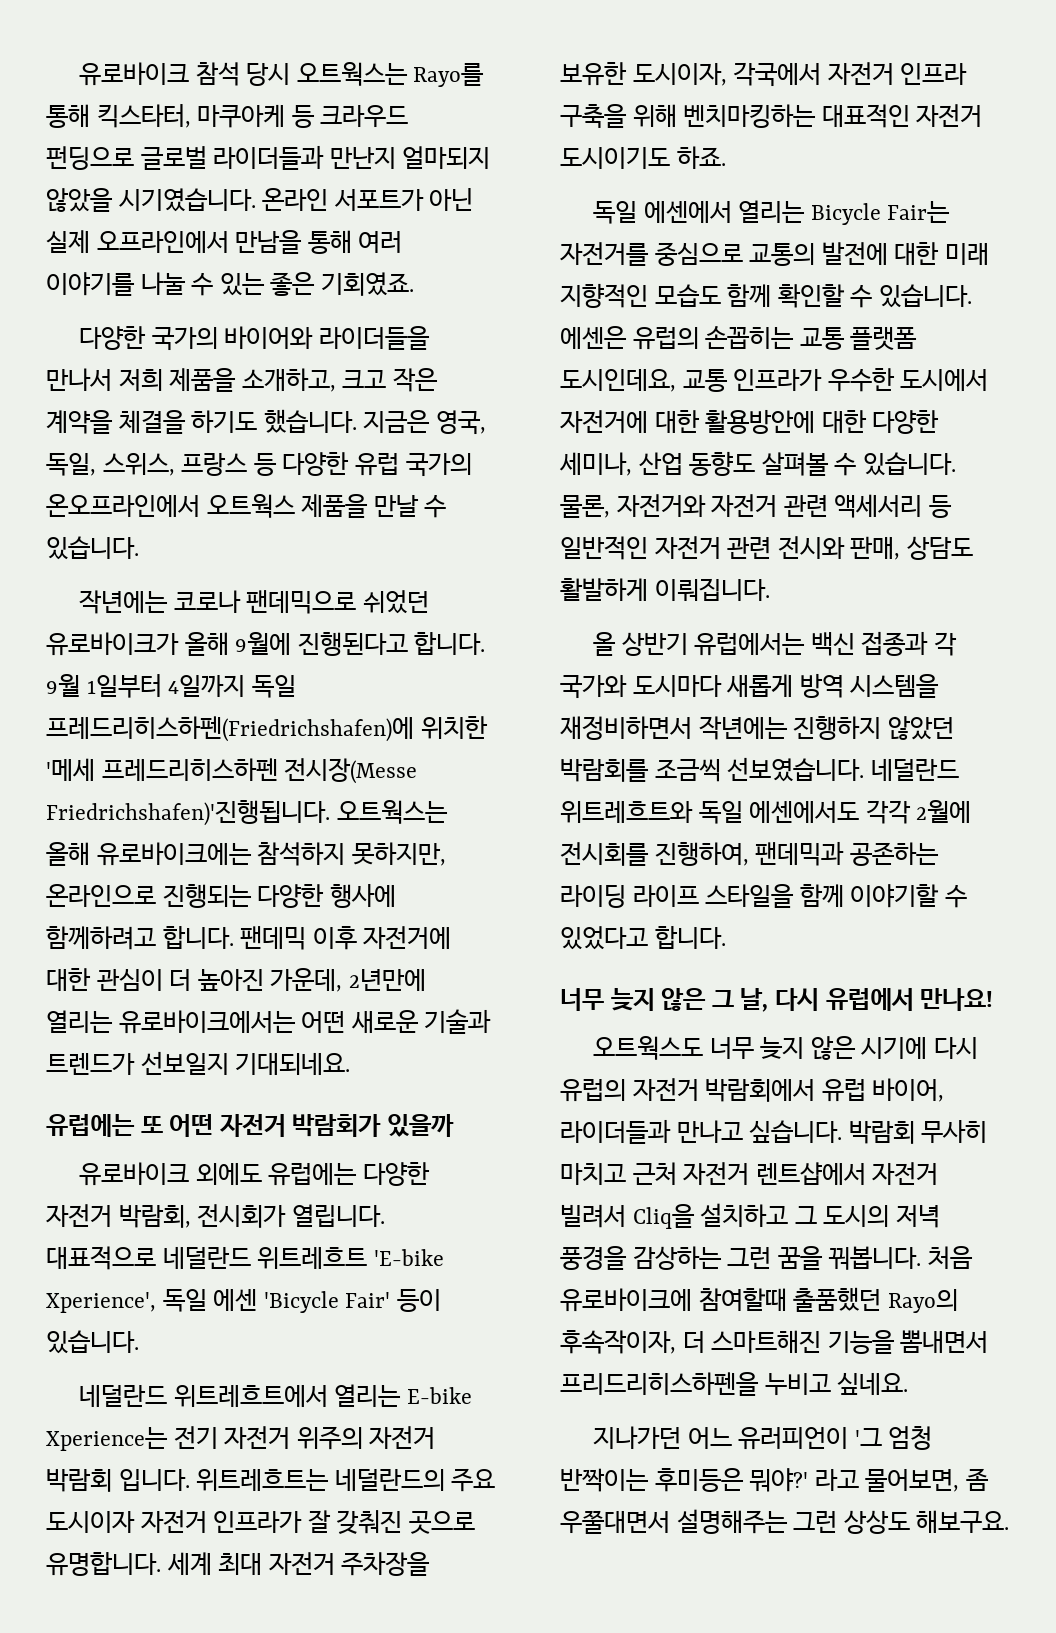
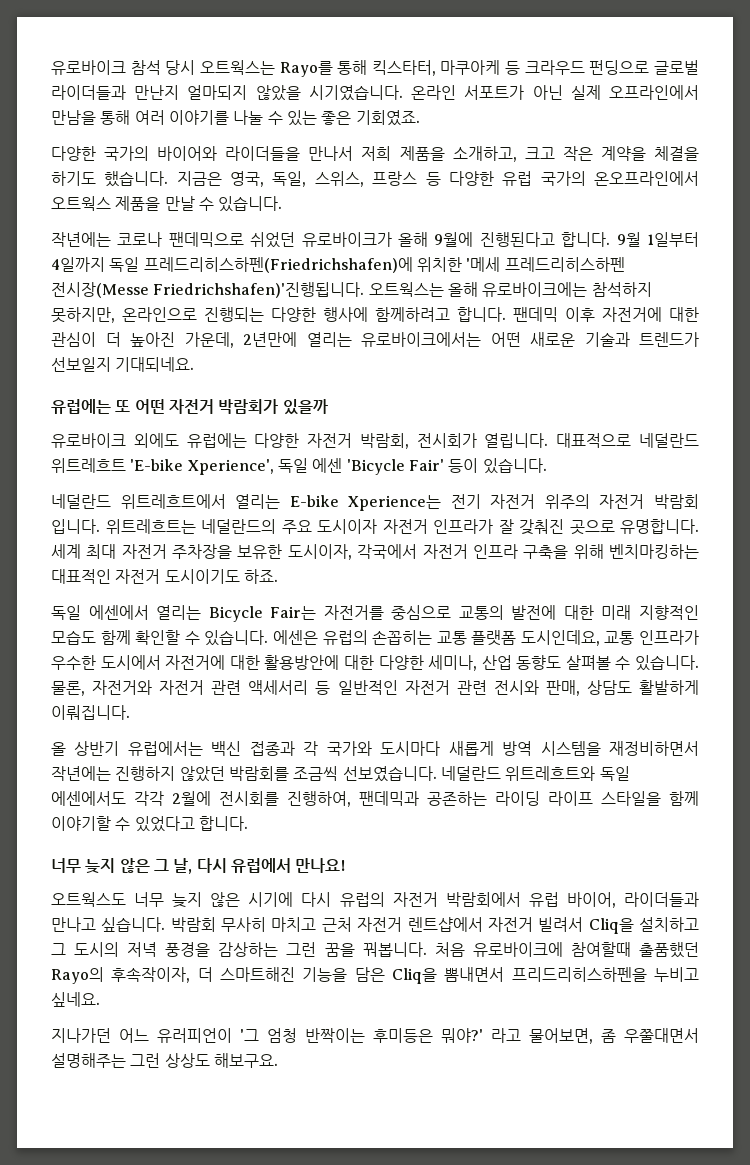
- 처음 유로바이크에 참여할때 출품했던 Rayo의 후속작이자, 더 스마트해진 기능을 뽐내면서 프리드리히스하펜을 누비고 싶네요.
+ 처음 유로바이크에 참여할때 출품했던 Rayo의 후속작이자, 더 스마트해진 기능을 담은 Cliq을 뽐내면서 프리드리히스하펜을 누비고 싶네요.

